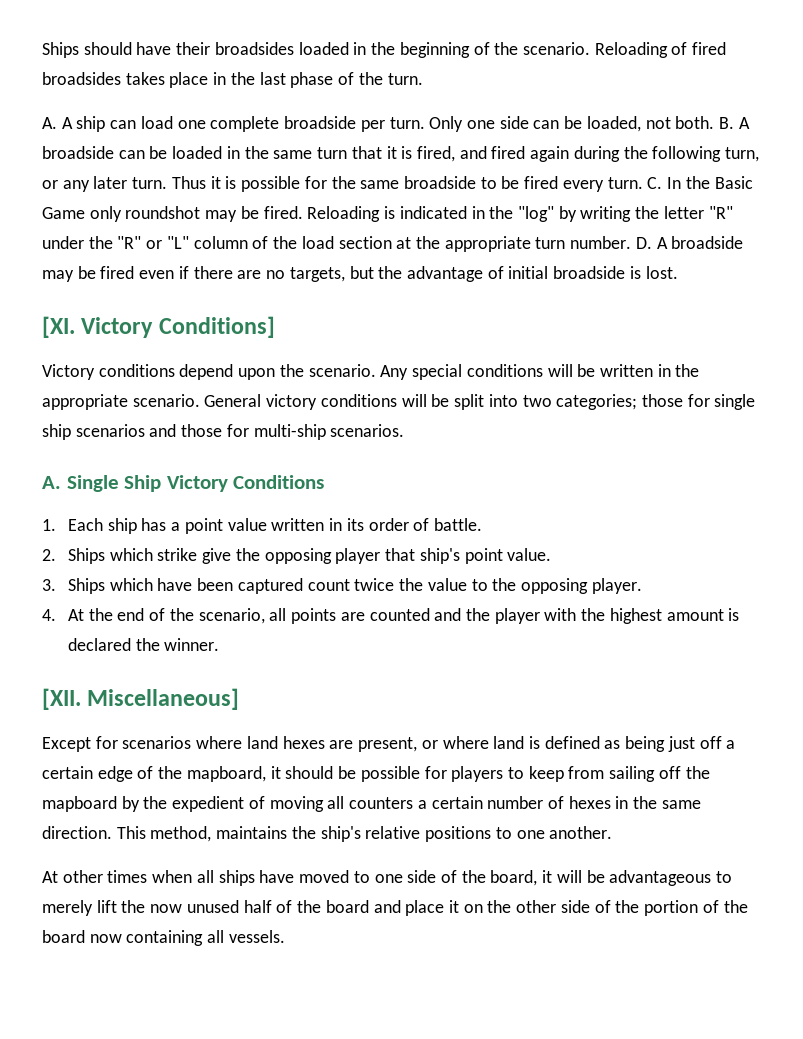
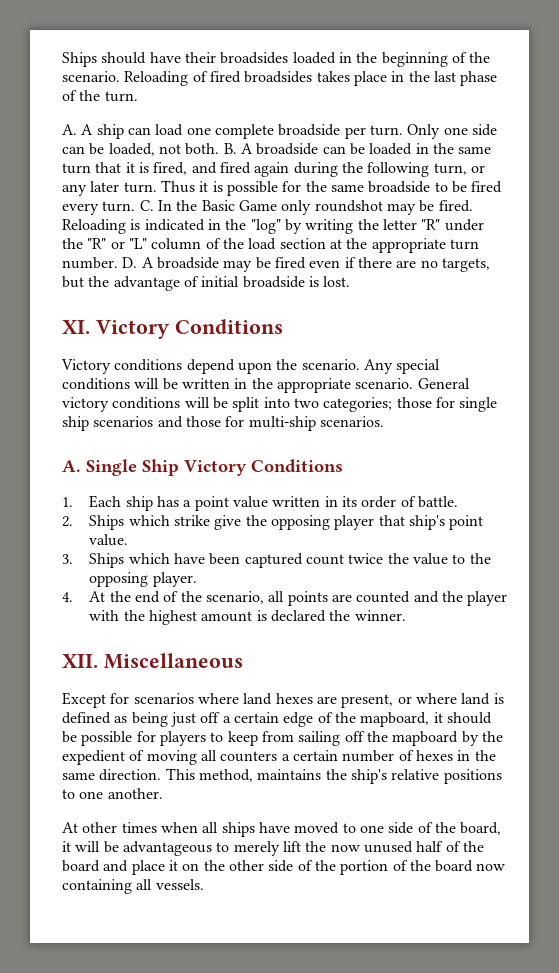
- [XI. Victory Conditions]
+ XI. Victory Conditions
- [XII. Miscellaneous]
+ XII. Miscellaneous

